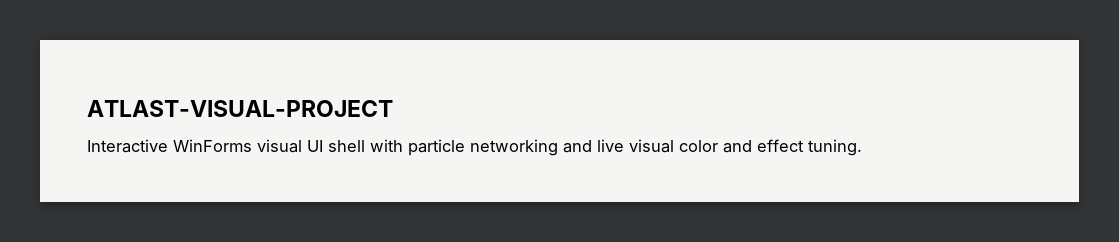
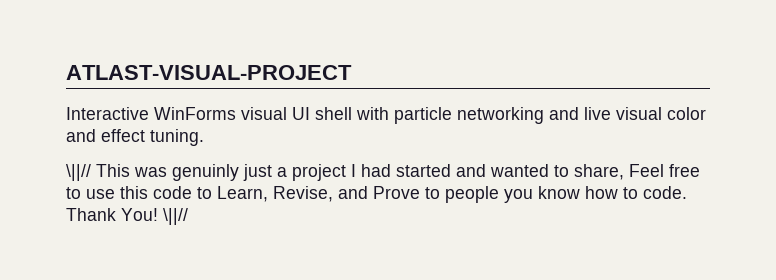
+ \||// This was genuinly just a project I had started and wanted to share, Feel free to use this code to Learn, Revise, and Prove to people you know how to code. Thank You! \||//

